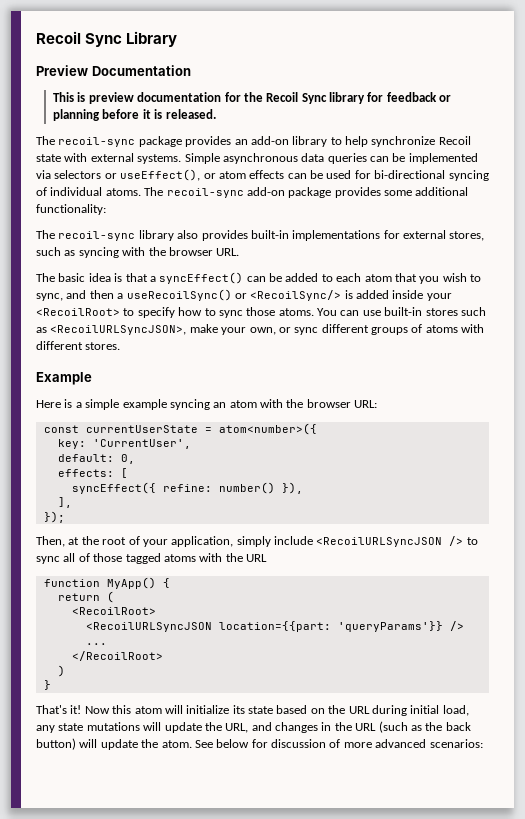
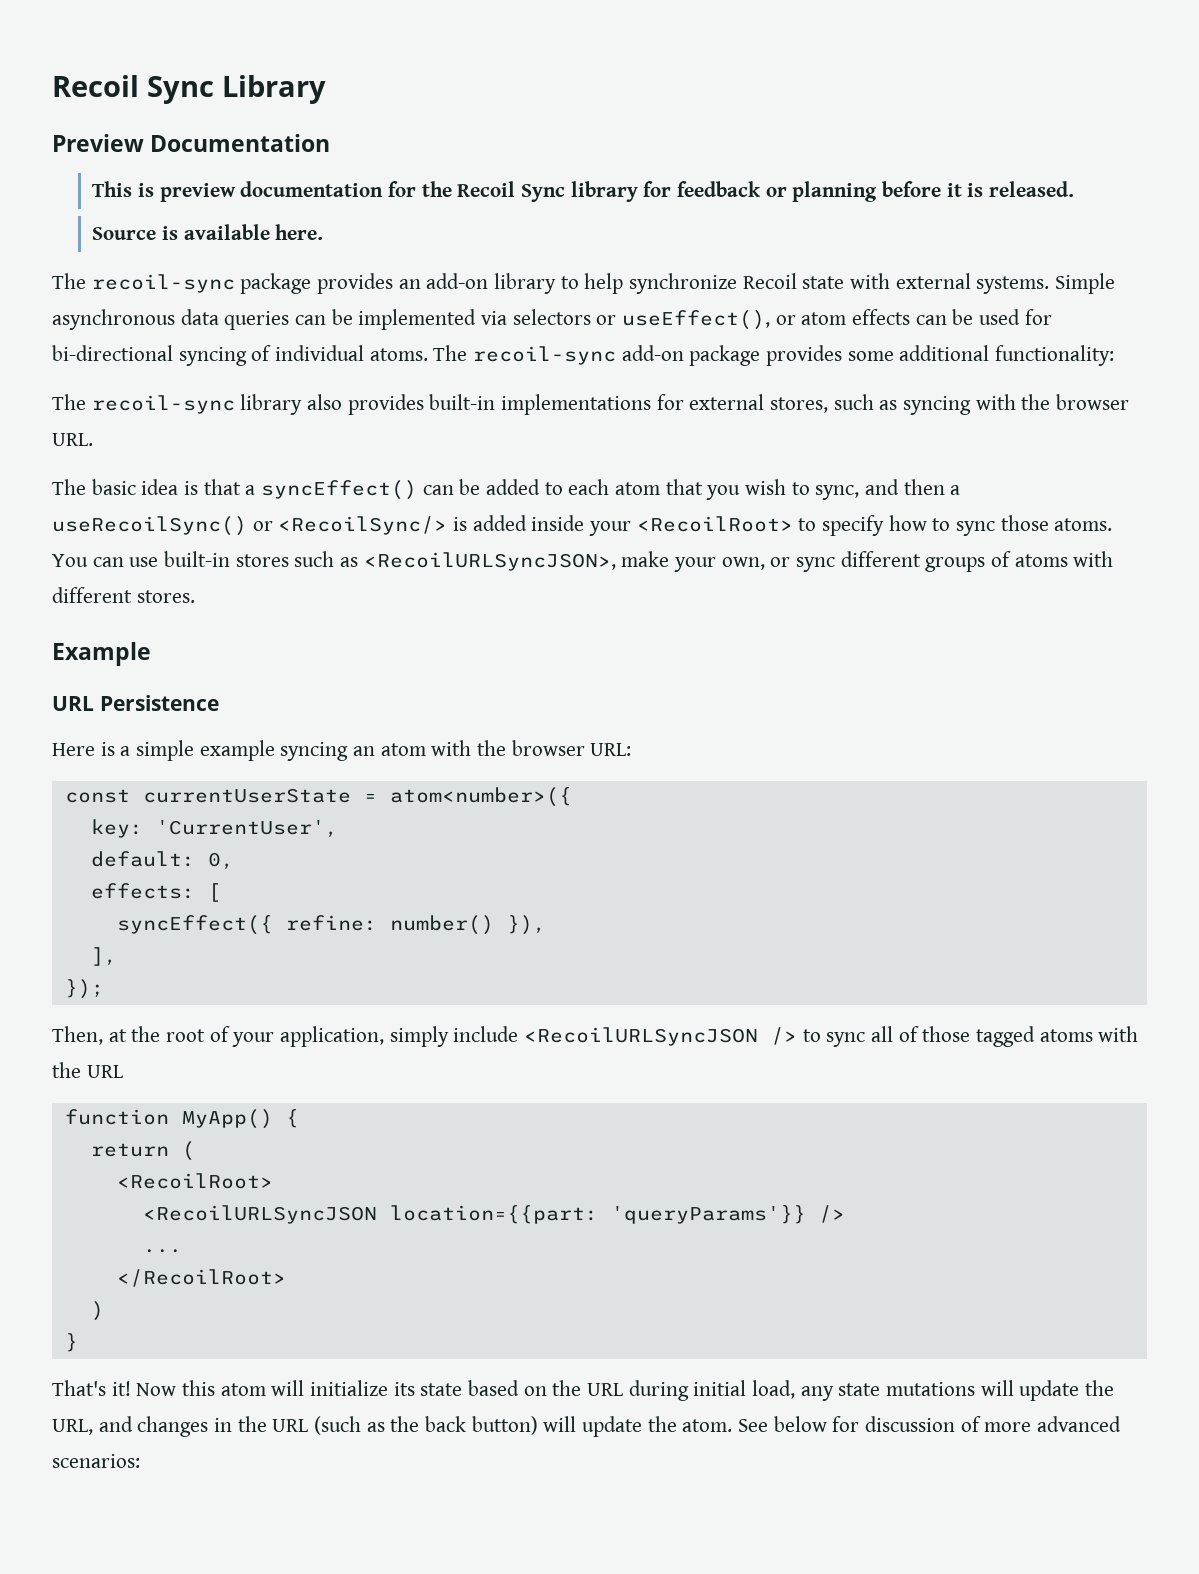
+ Source is available here.
+ URL Persistence

